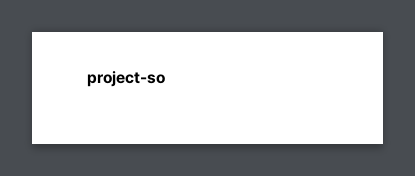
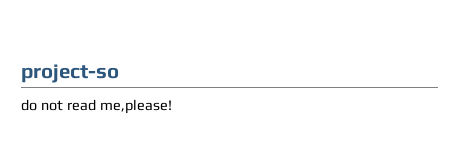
+ do not read me,please!

